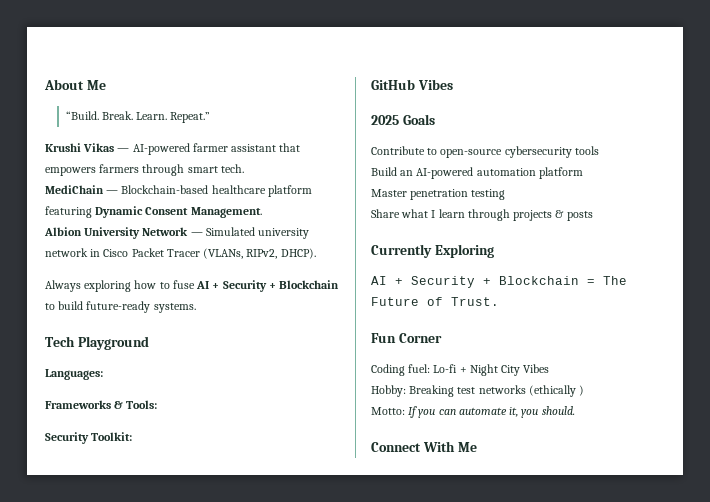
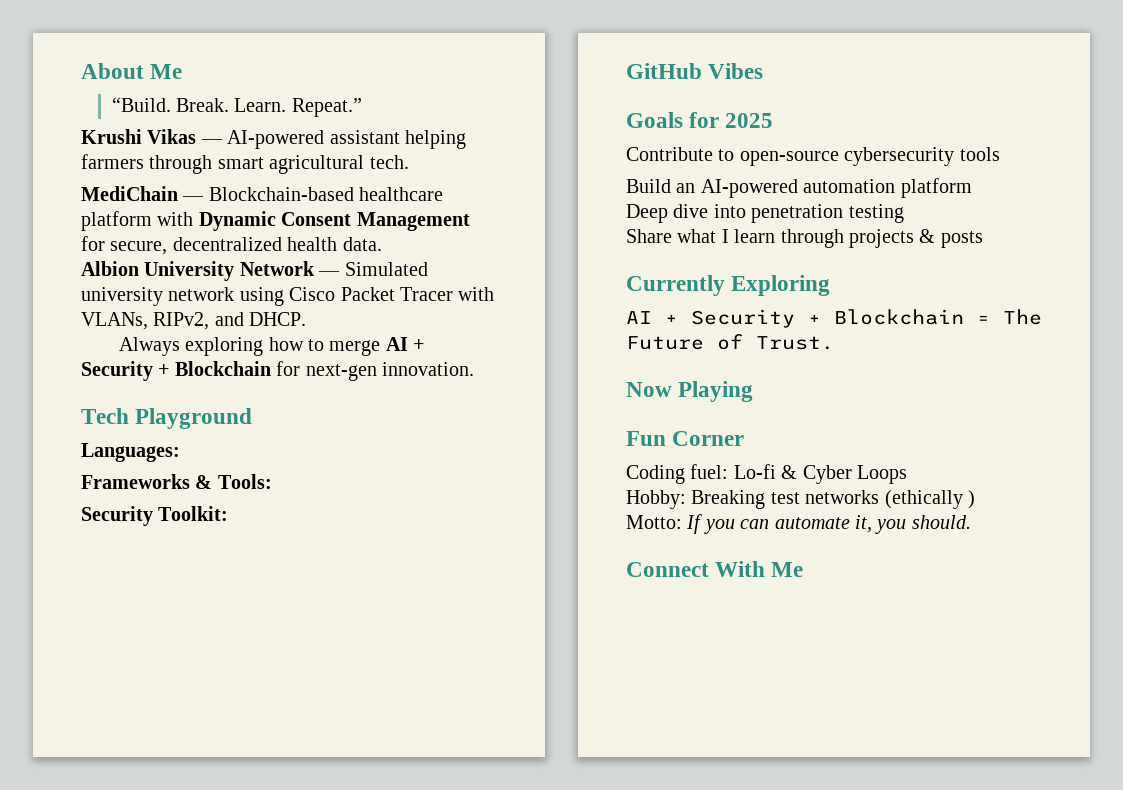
- Krushi Vikas — AI-powered farmer assistant that empowers farmers through smart tech.
+ Krushi Vikas — AI-powered assistant helping farmers through smart agricultural tech.
- MediChain — Blockchain-based healthcare platform featuring Dynamic Consent Management.
+ MediChain — Blockchain-based healthcare platform with Dynamic Consent Management for secure, decentralized health data.
- Albion University Network — Simulated university network in Cisco Packet Tracer (VLANs, RIPv2, DHCP).
+ Albion University Network — Simulated university network using Cisco Packet Tracer with VLANs, RIPv2, and DHCP.
- Always exploring how to fuse AI + Security + Blockchain to build future-ready systems.
+ Always exploring how to merge AI + Security + Blockchain for next-gen innovation.
- 2025 Goals
+ Goals for 2025
- Master penetration testing
+ Deep dive into penetration testing
+ Now Playing
- Coding fuel: Lo-fi + Night City Vibes
+ Coding fuel: Lo-fi & Cyber Loops

